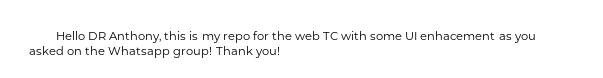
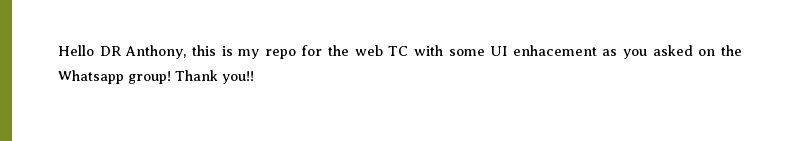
- Thank you!
+ Thank you!!

